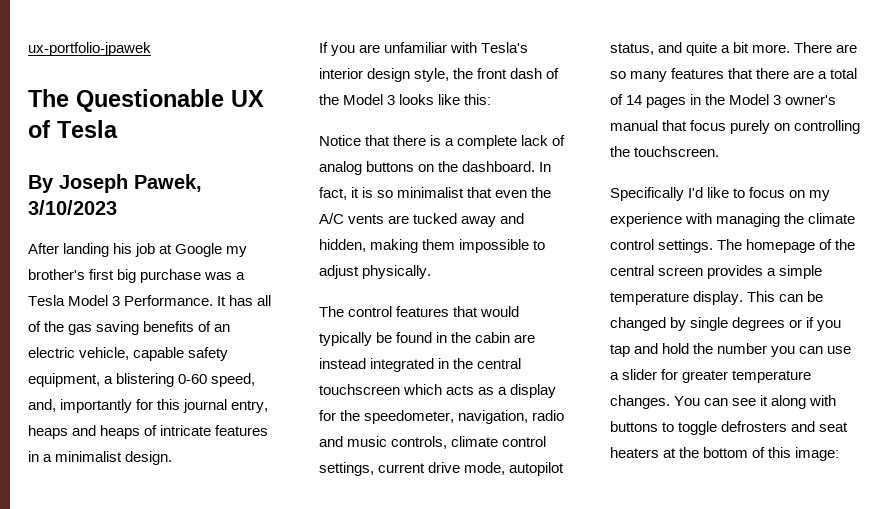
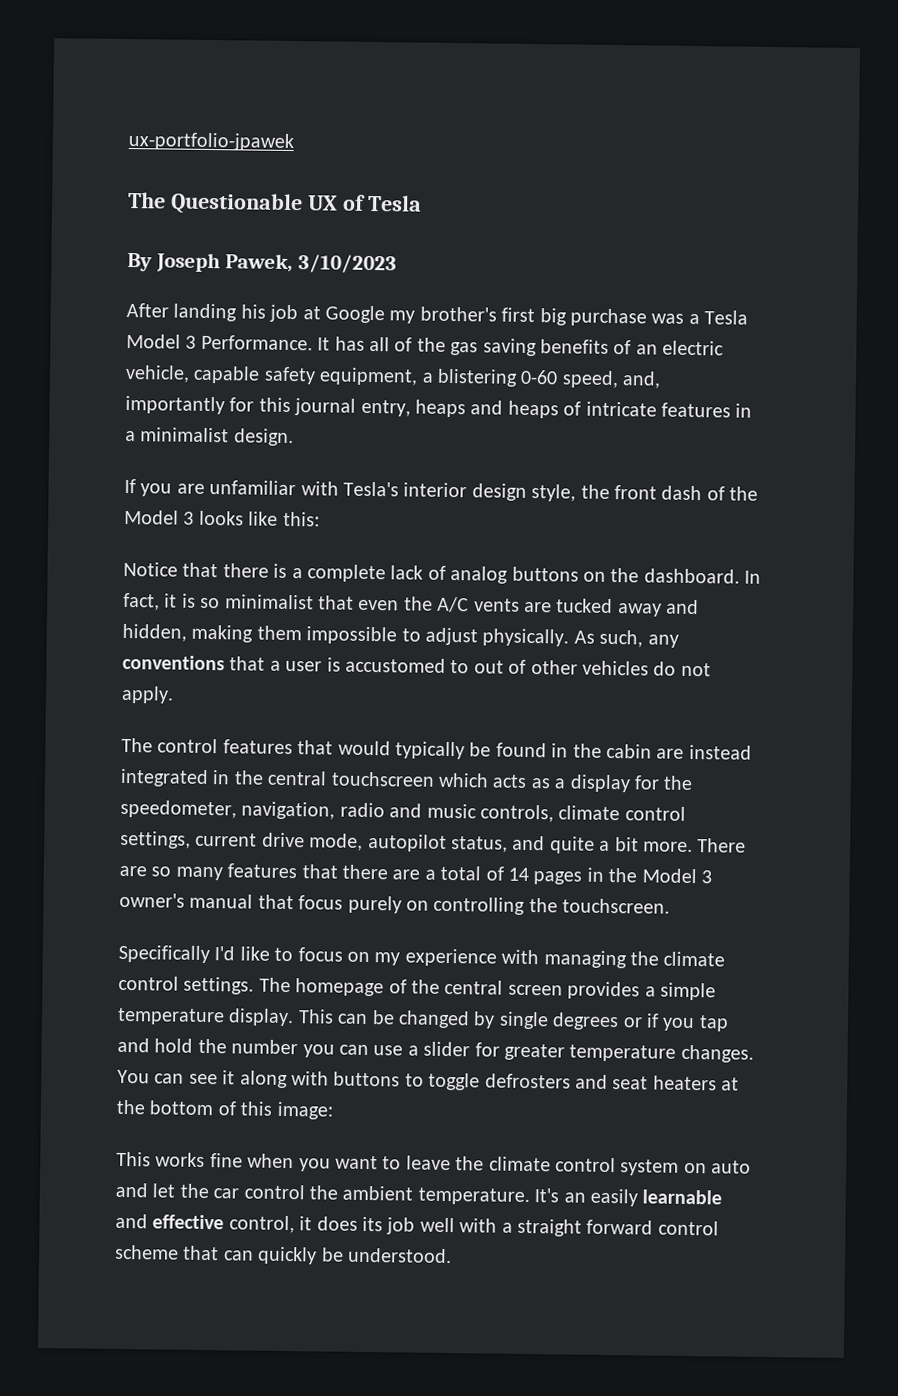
+ As such, any conventions that a user is accustomed to out of other vehicles do not apply.
+ This works fine when you want to leave the climate control system on auto and let the car control the ambient temperature. It's an easily learnable and effective control, it does its job well with a straight forward control scheme that can quickly be understood.

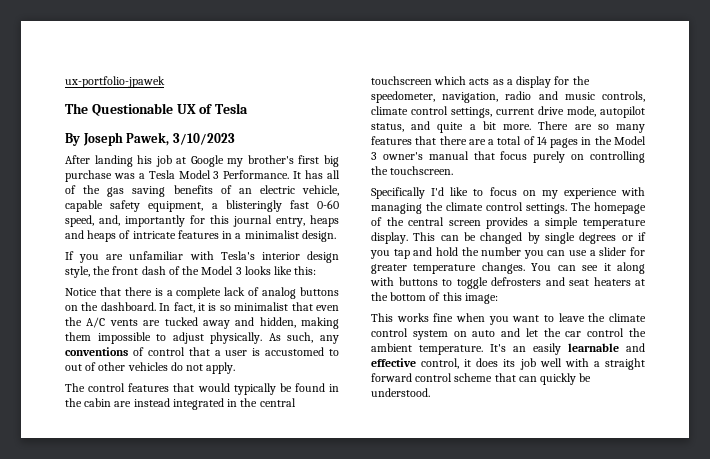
- It has all of the gas saving benefits of an electric vehicle, capable safety equipment, a blistering 0-60 speed, and, importantly for this journal entry, heaps and heaps of intricate features in a minimalist design.
+ It has all of the gas saving benefits of an electric vehicle, capable safety equipment, a blisteringly fast 0-60 speed, and, importantly for this journal entry, heaps and heaps of intricate features in a minimalist design.
- As such, any conventions that a user is accustomed to out of other vehicles do not apply.
+ As such, any conventions of control that a user is accustomed to out of other vehicles do not apply.

